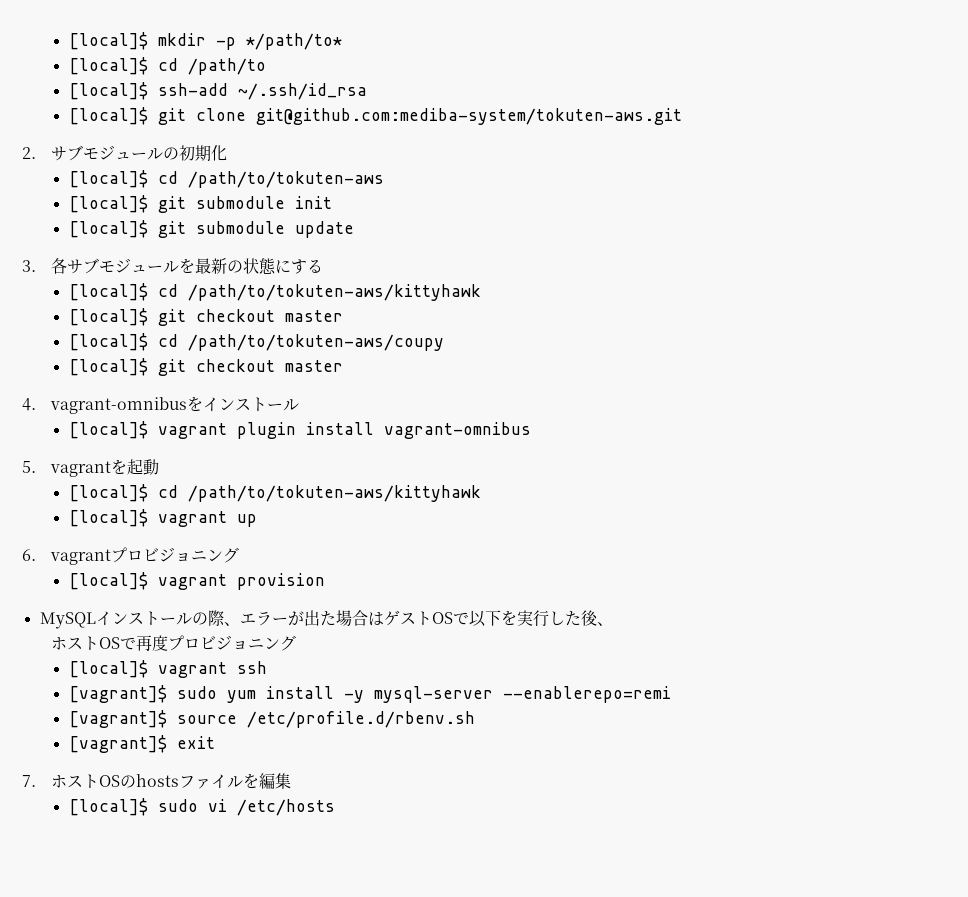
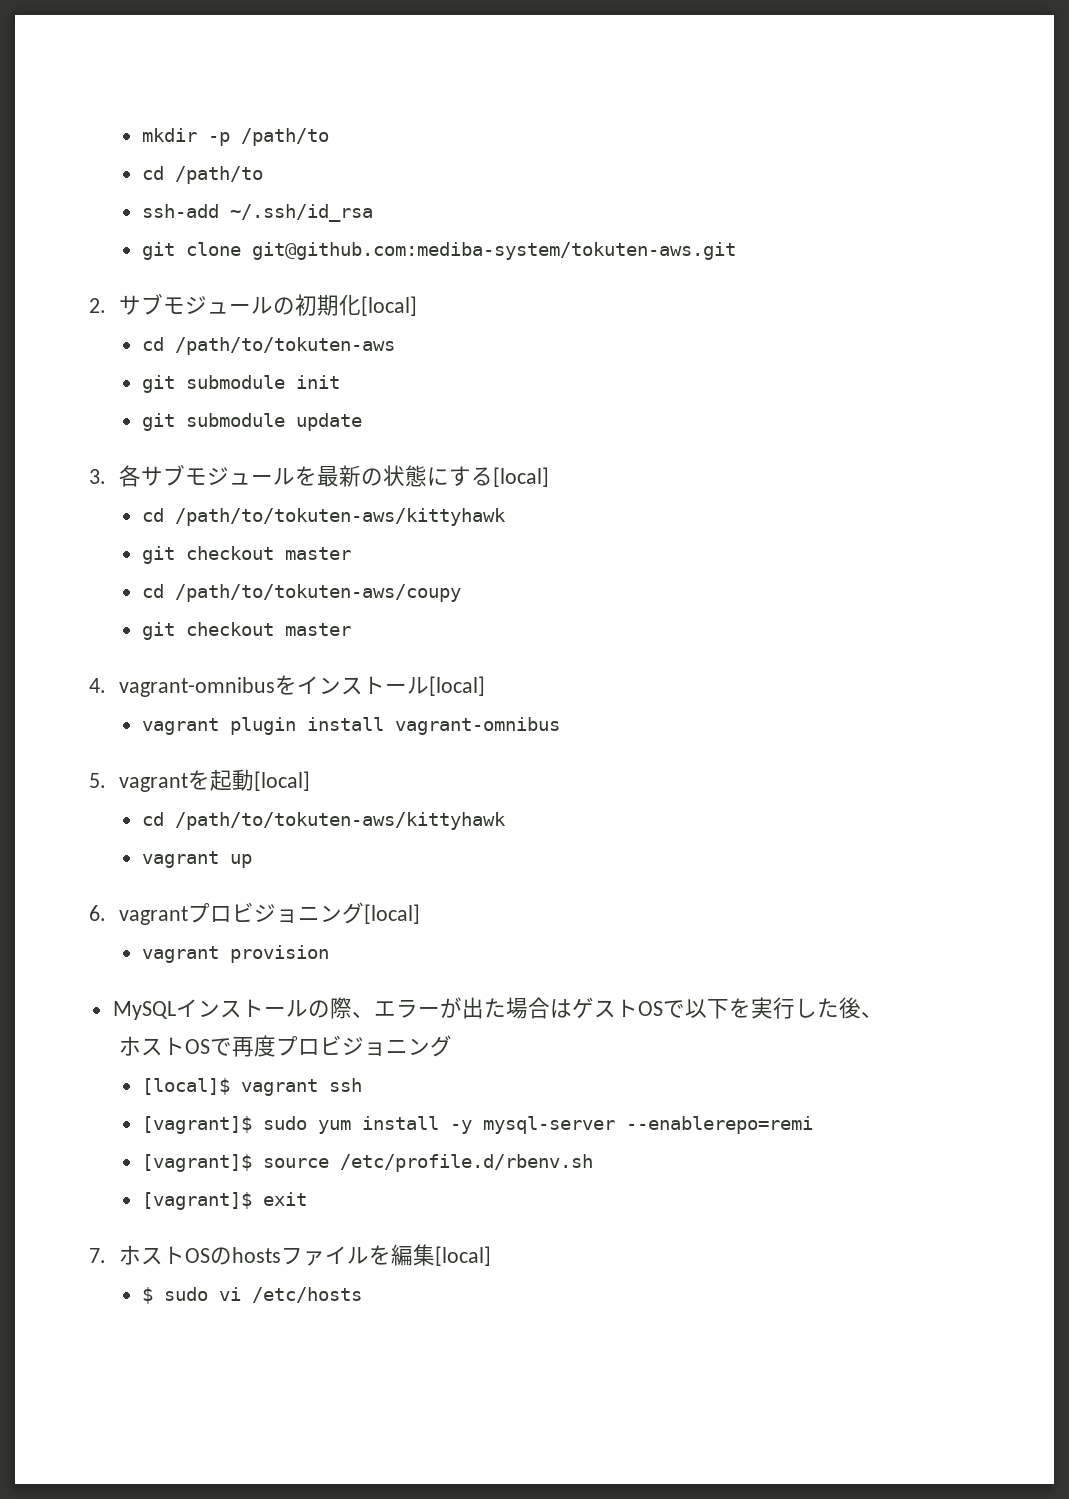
- [local]$ mkdir -p */path/to*
- [local]$ cd /path/to
+ mkdir -p /path/to
+ cd /path/to
- [local]$ ssh-add ~/.ssh/id_rsa
+ ssh-add ~/.ssh/id_rsa
- [local]$ git clone git@github.com:mediba-system/tokuten-aws.git
+ git clone git@github.com:mediba-system/tokuten-aws.git
- 2.サブモジュールの初期化
- [local]$ cd /path/to/tokuten-aws
+ 2.サブモジュールの初期化[local]
+ cd /path/to/tokuten-aws
- [local]$ git submodule init
+ git submodule init
- [local]$ git submodule update
+ git submodule update
- 3.各サブモジュールを最新の状態にする
- [local]$ cd /path/to/tokuten-aws/kittyhawk
- [local]$ git checkout master
- [local]$ cd /path/to/tokuten-aws/coupy
- [local]$ git checkout master
+ 3.各サブモジュールを最新の状態にする[local]
+ cd /path/to/tokuten-aws/kittyhawk
+ git checkout master
+ cd /path/to/tokuten-aws/coupy
+ git checkout master
- 4. vagrant-omnibusをインストール
- [local]$ vagrant plugin install vagrant-omnibus
+ 4. vagrant-omnibusをインストール[local]
+ vagrant plugin install vagrant-omnibus
- 5. vagrantを起動
- [local]$ cd /path/to/tokuten-aws/kittyhawk
- [local]$ vagrant up
+ 5. vagrantを起動[local]
+ cd /path/to/tokuten-aws/kittyhawk
+ vagrant up
- 6. vagrantプロビジョニング
- [local]$ vagrant provision
+ 6. vagrantプロビジョニング[local]
+ vagrant provision
- 7.ホストOSのhostsファイルを編集
- [local]$ sudo vi /etc/hosts
+ 7.ホストOSのhostsファイルを編集[local]
+ $ sudo vi /etc/hosts

